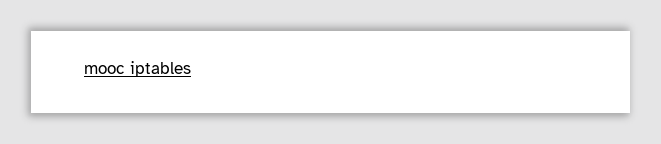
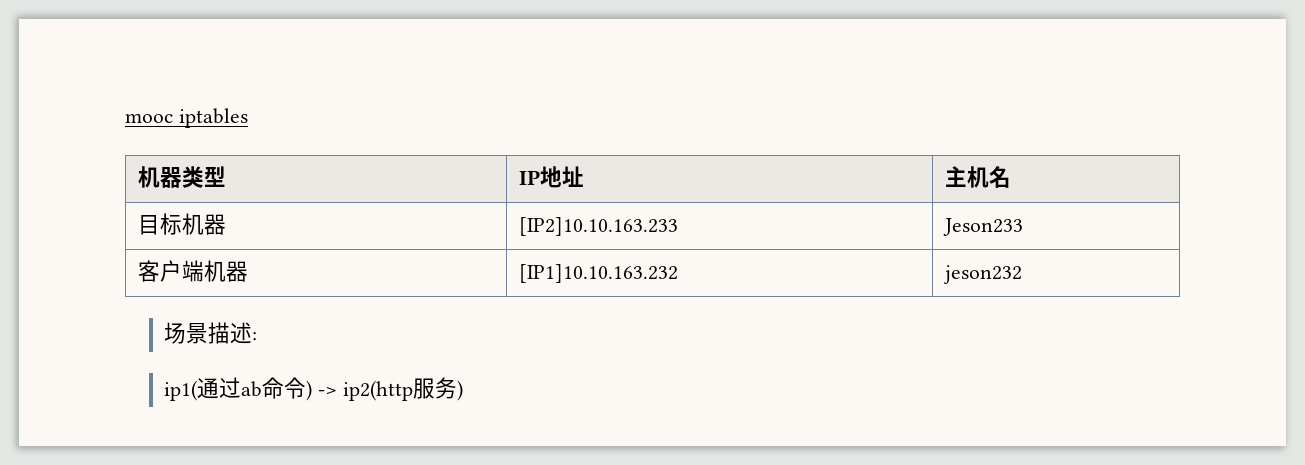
+ 机器类型 | IP地址 | 主机名
+ 目标机器 | [IP2]10.10.163.233 | Jeson233
+ 客户端机器 | [IP1]10.10.163.232 | jeson232
+ 场景描述:
+ ip1(通过ab命令) -> ip2(http服务)

